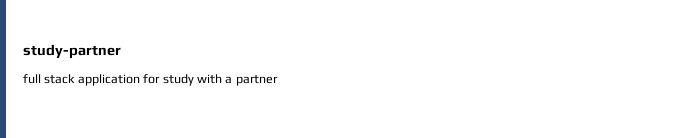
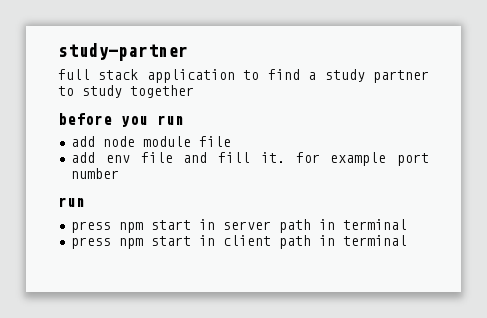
- full stack application for study with a partner
+ full stack application to find a study partner to study together
+ before you run
+ add node module file
+ add env file and fill it. for example port number
+ run
+ press npm start in server path in terminal
+ press npm start in client path in terminal

